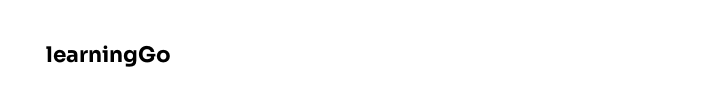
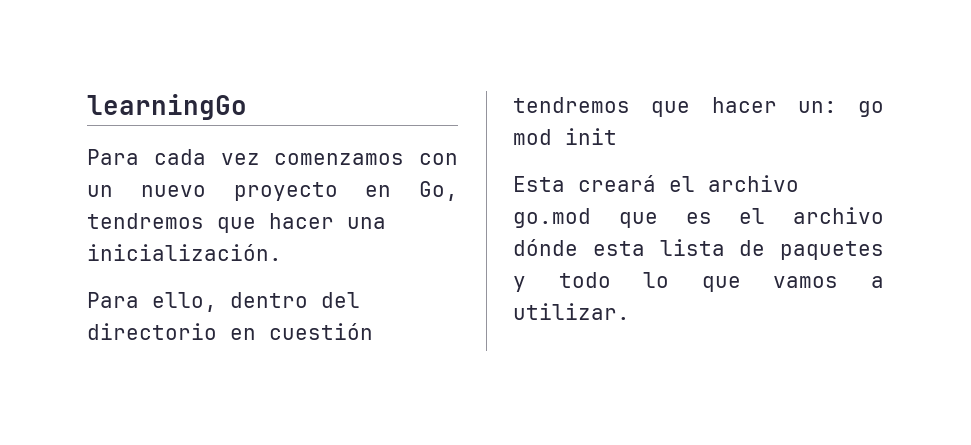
+ Para cada vez comenzamos con un nuevo proyecto en Go, tendremos que hacer una inicialización.
+ Para ello, dentro del directorio en cuestión tendremos que hacer un: go mod init
+ Esta creará el archivo go.mod que es el archivo dónde esta lista de paquetes y todo lo que vamos a utilizar.

